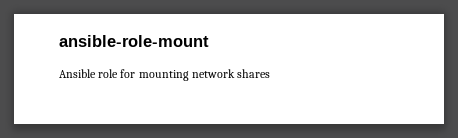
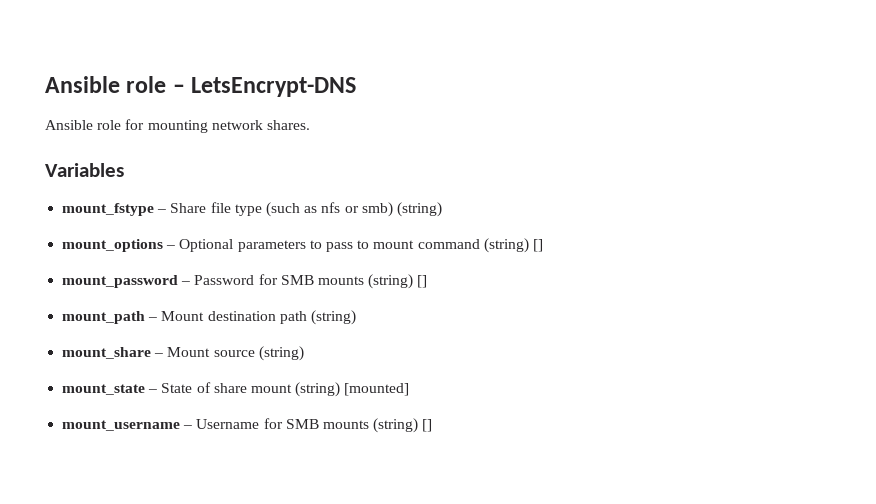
- ansible-role-mount
+ Ansible role – LetsEncrypt-DNS
- Ansible role for mounting network shares
+ Ansible role for mounting network shares.
+ Variables
+ mount_fstype – Share file type (such as nfs or smb) (string)
+ mount_options – Optional parameters to pass to mount command (string) []
+ mount_password – Password for SMB mounts (string) []
+ mount_path – Mount destination path (string)
+ mount_share – Mount source (string)
+ mount_state – State of share mount (string) [mounted]
+ mount_username – Username for SMB mounts (string) []

